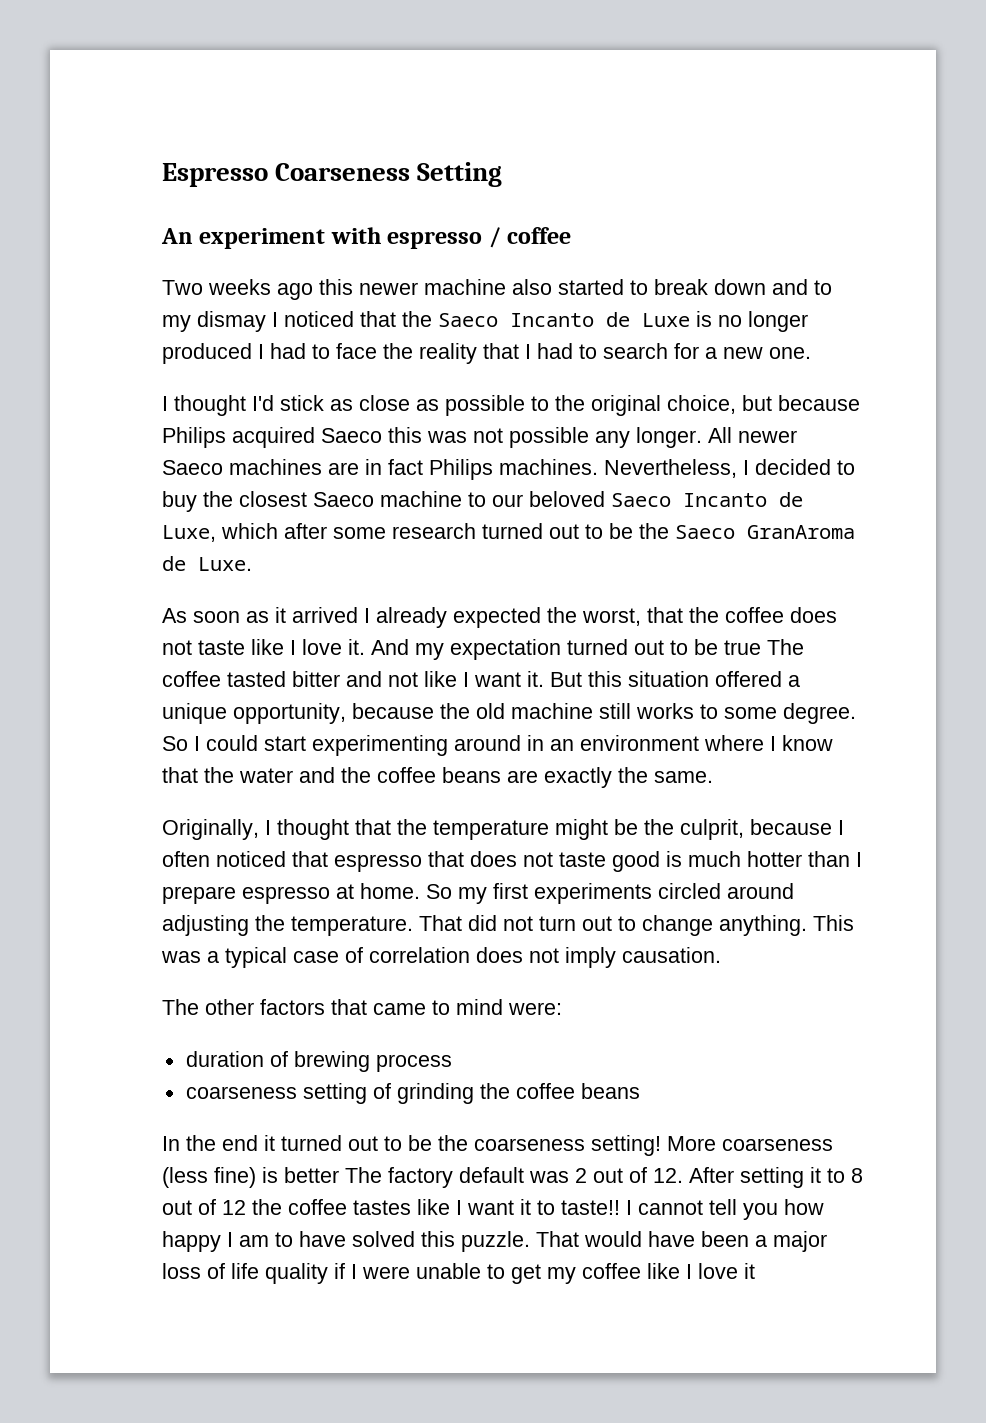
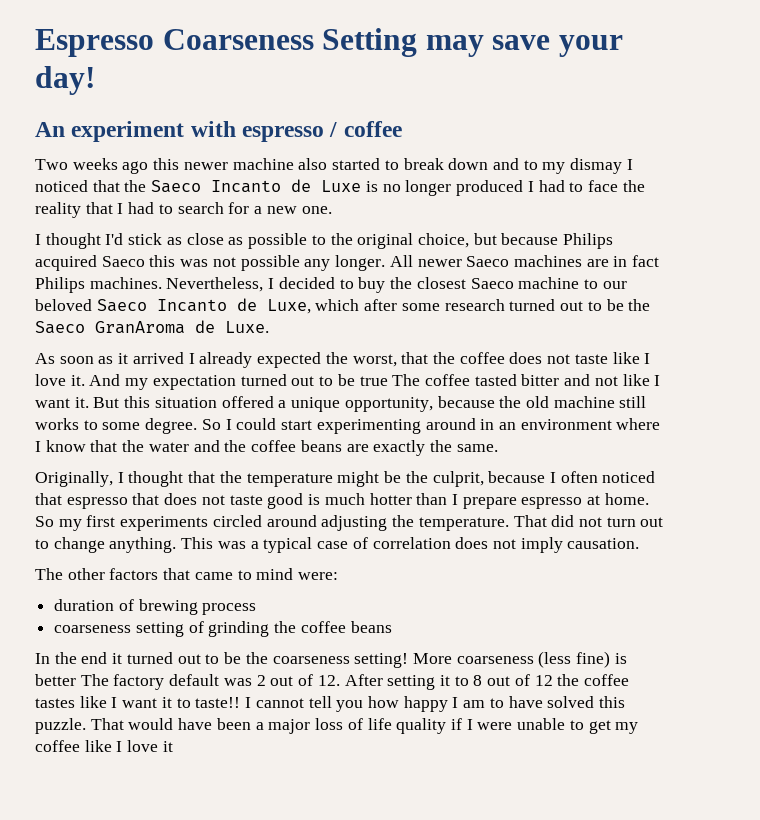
- Espresso Coarseness Setting
+ Espresso Coarseness Setting may save your day!

